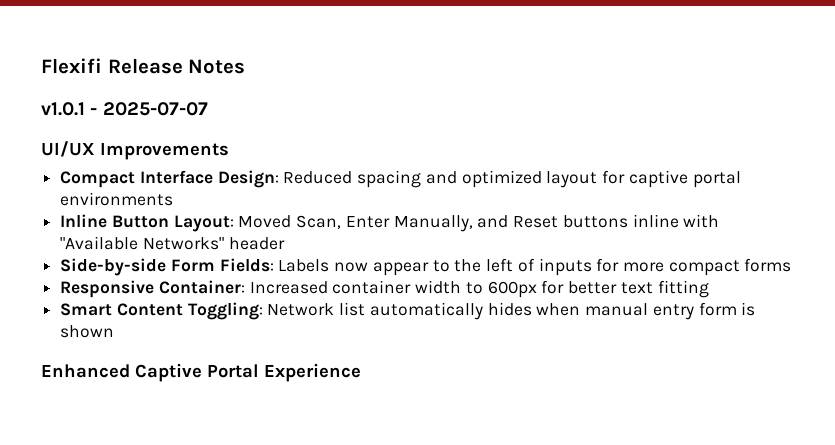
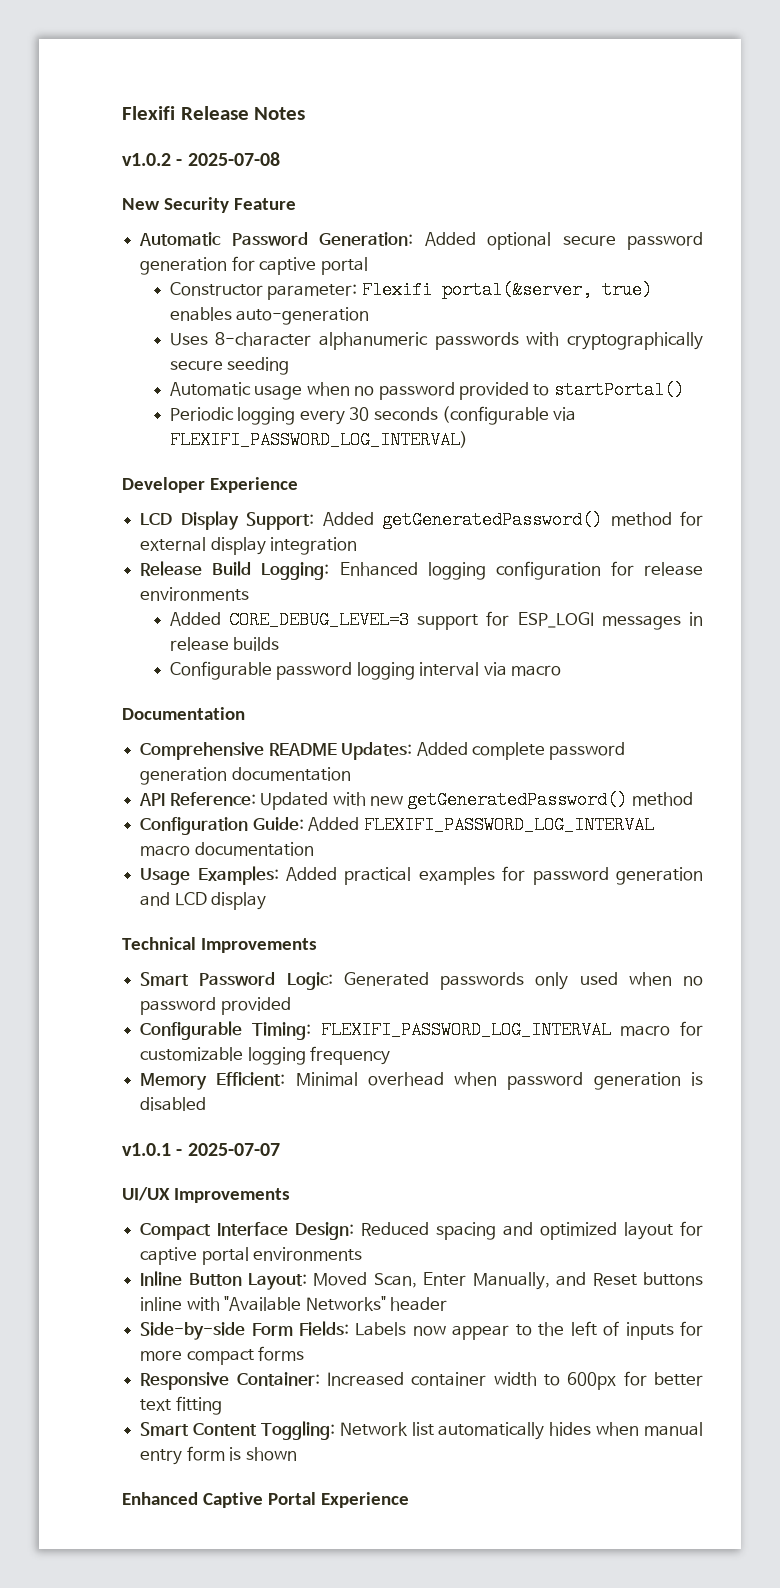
+ v1.0.2 - 2025-07-08
+ New Security Feature
+ Automatic Password Generation: Added optional secure password generation for captive portal
+ Constructor parameter: Flexifi portal(&server, true) enables auto-generation
+ Uses 8-character alphanumeric passwords with cryptographically secure seeding
+ Automatic usage when no password provided to startPortal()
+ Periodic logging every 30 seconds (configurable via FLEXIFI_PASSWORD_LOG_INTERVAL)
+ Developer Experience
+ LCD Display Support: Added getGeneratedPassword() method for external display integration
+ Release Build Logging: Enhanced logging configuration for release environments
+ Added CORE_DEBUG_LEVEL=3 support for ESP_LOGI messages in release builds
+ Configurable password logging interval via macro
+ Documentation
+ Comprehensive README Updates: Added complete password generation documentation
+ API Reference: Updated with new getGeneratedPassword() method
+ Configuration Guide: Added FLEXIFI_PASSWORD_LOG_INTERVAL macro documentation
+ Usage Examples: Added practical examples for password generation and LCD display
+ Technical Improvements
+ Smart Password Logic: Generated passwords only used when no password provided
+ Configurable Timing: FLEXIFI_PASSWORD_LOG_INTERVAL macro for customizable logging frequency
+ Memory Efficient: Minimal overhead when password generation is disabled

